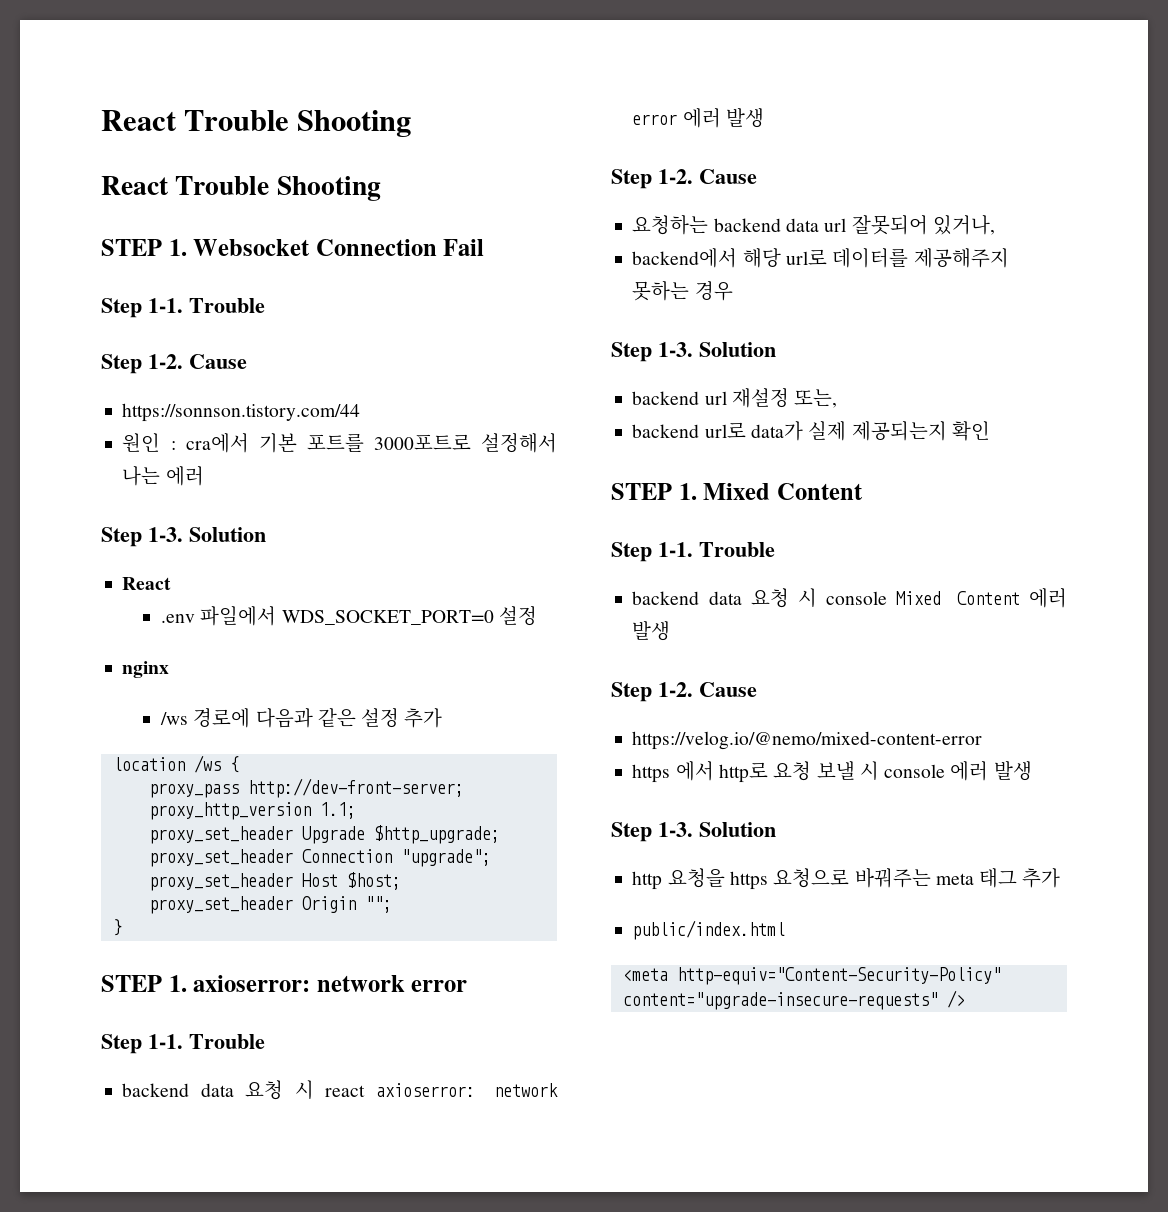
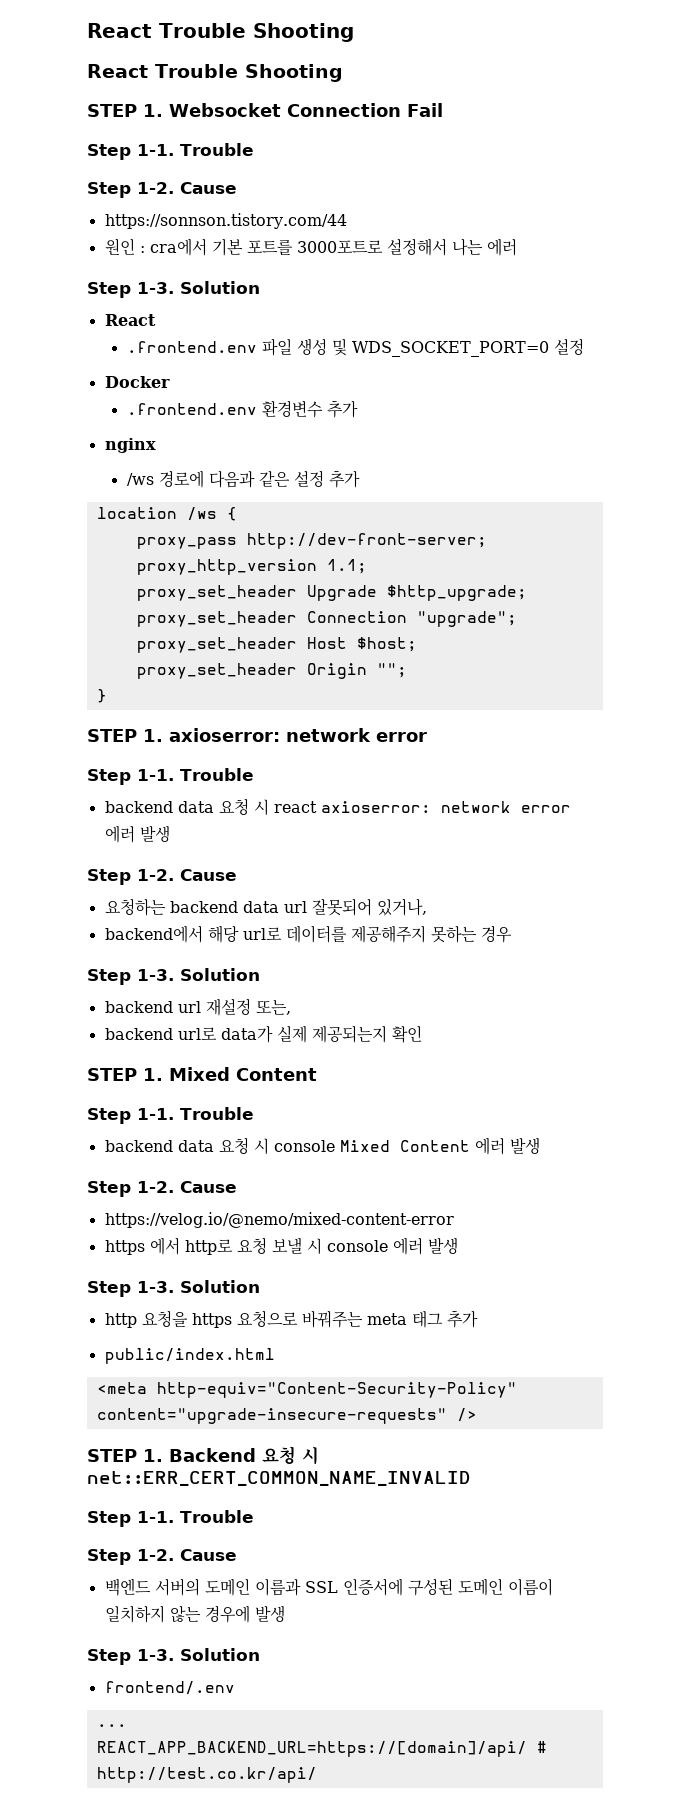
- .env 파일에서 WDS_SOCKET_PORT=0 설정
+ .frontend.env 파일 생성 및 WDS_SOCKET_PORT=0 설정
+ Docker
+ .frontend.env 환경변수 추가
+ STEP 1. Backend 요청 시 net::ERR_CERT_COMMON_NAME_INVALID
+ Step 1-1. Trouble
+ Step 1-2. Cause
+ 백엔드 서버의 도메인 이름과 SSL 인증서에 구성된 도메인 이름이 일치하지 않는 경우에 발생
+ Step 1-3. Solution
+ frontend/.env
+ ...
+ REACT_APP_BACKEND_URL=https://[domain]/api/ # http://test.co.kr/api/

